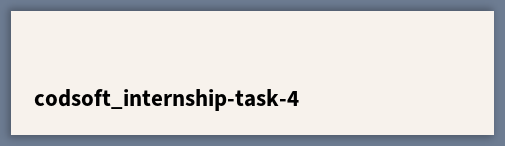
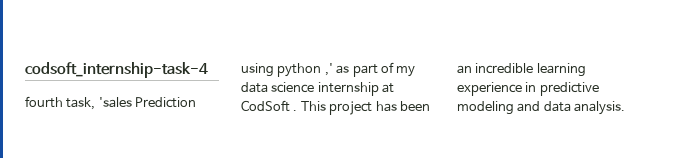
+ fourth task, 'sales Prediction using python ,' as part of my data science internship at CodSoft . This project has been an incredible learning experience in predictive modeling and data analysis.

